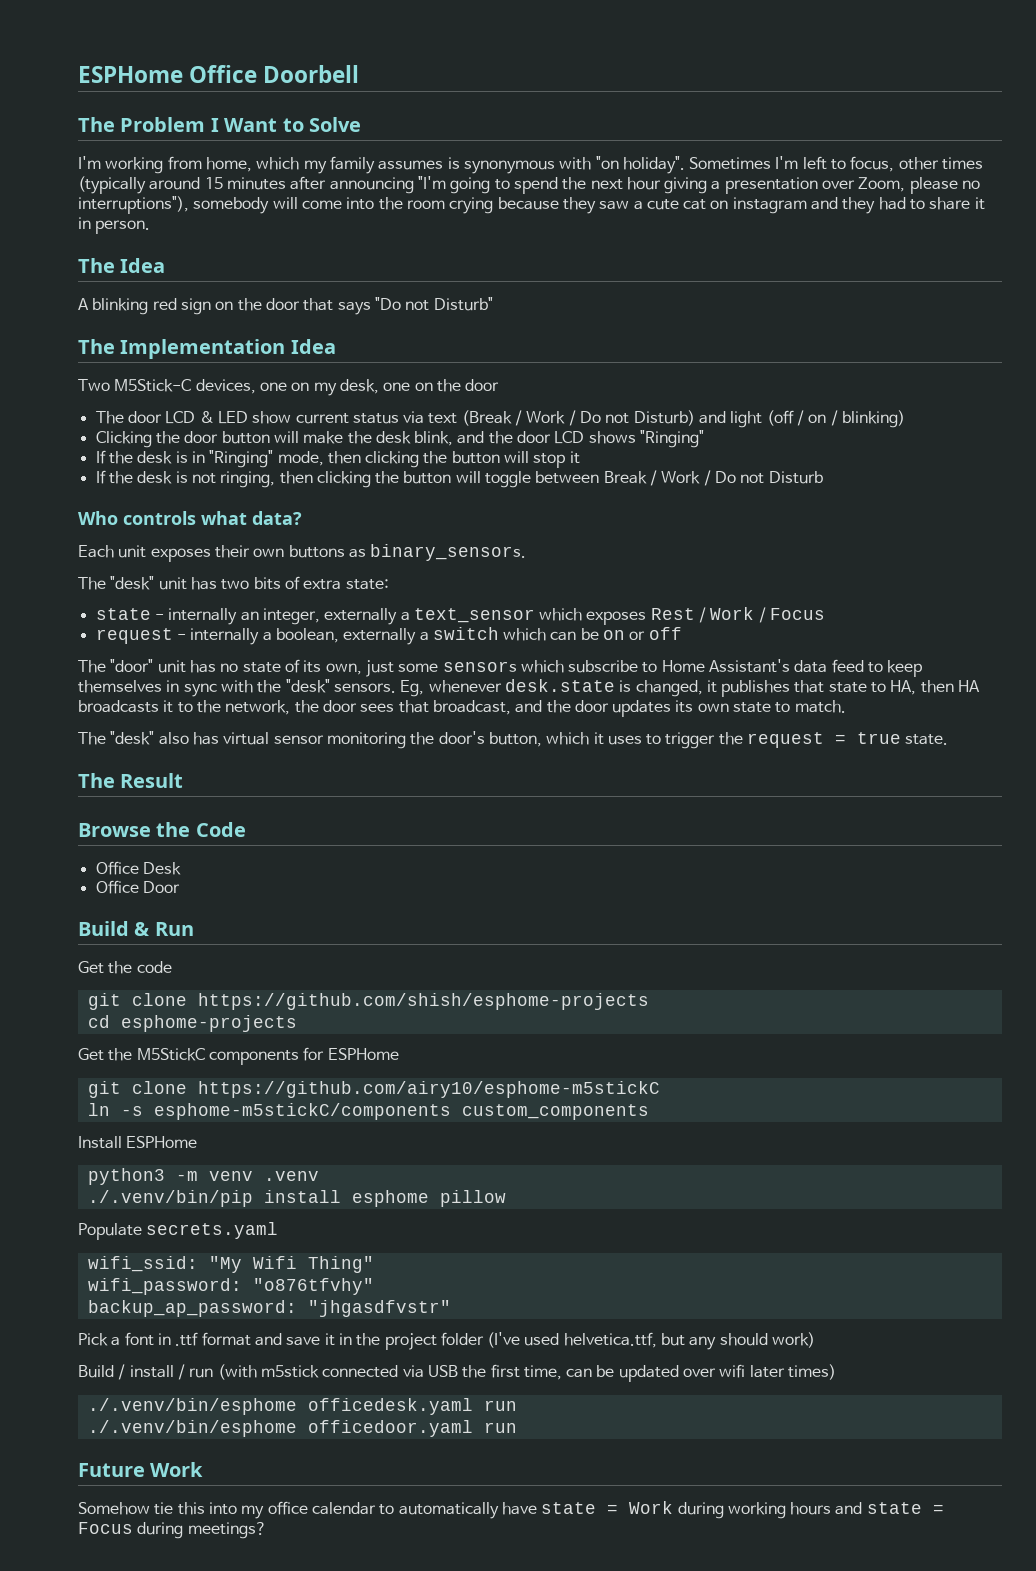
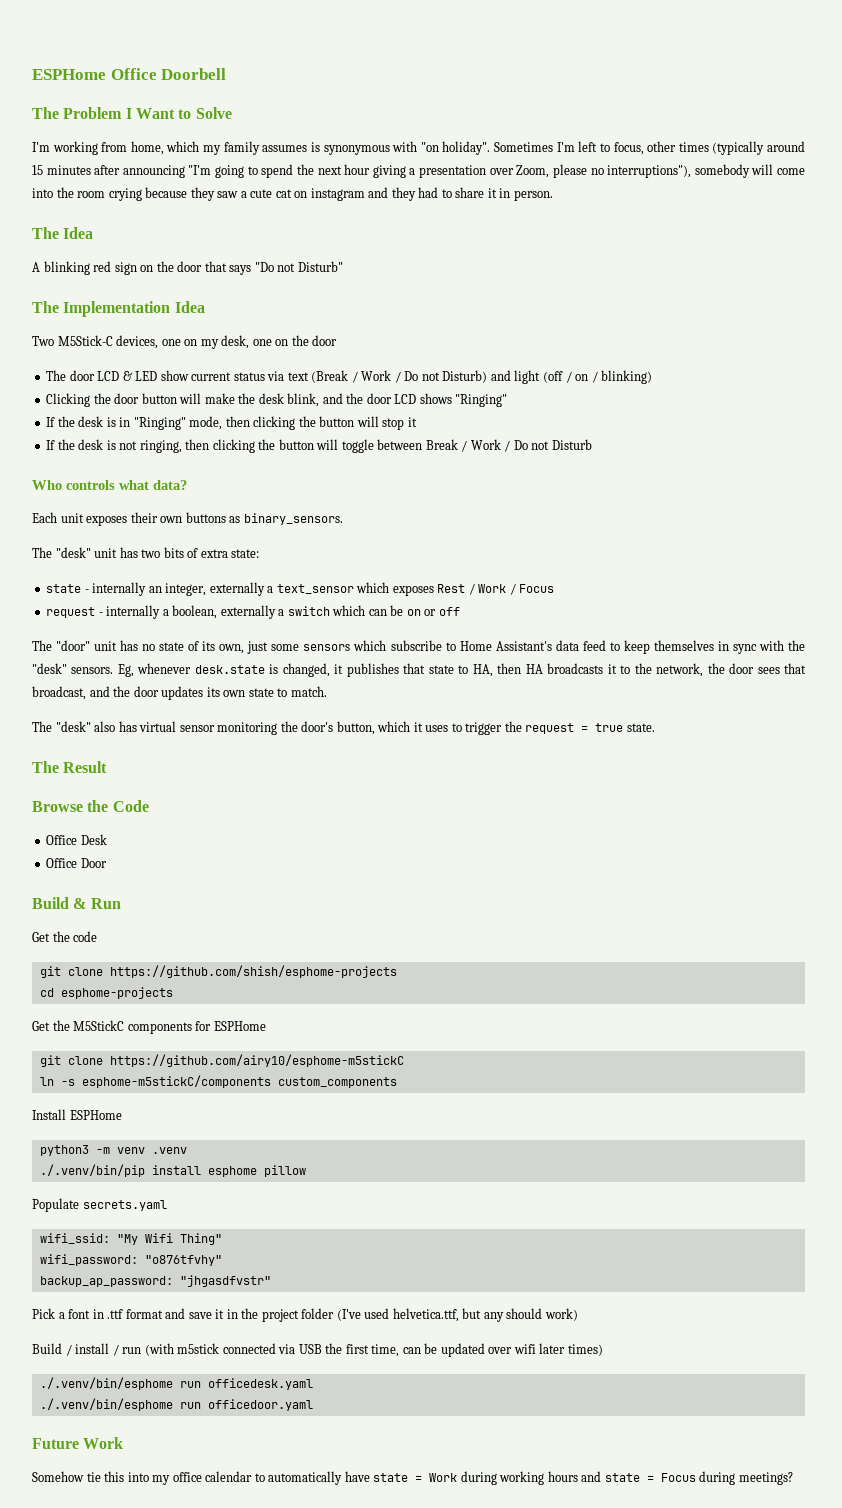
- ./.venv/bin/esphome officedesk.yaml run
- ./.venv/bin/esphome officedoor.yaml run
+ ./.venv/bin/esphome run officedesk.yaml
+ ./.venv/bin/esphome run officedoor.yaml

